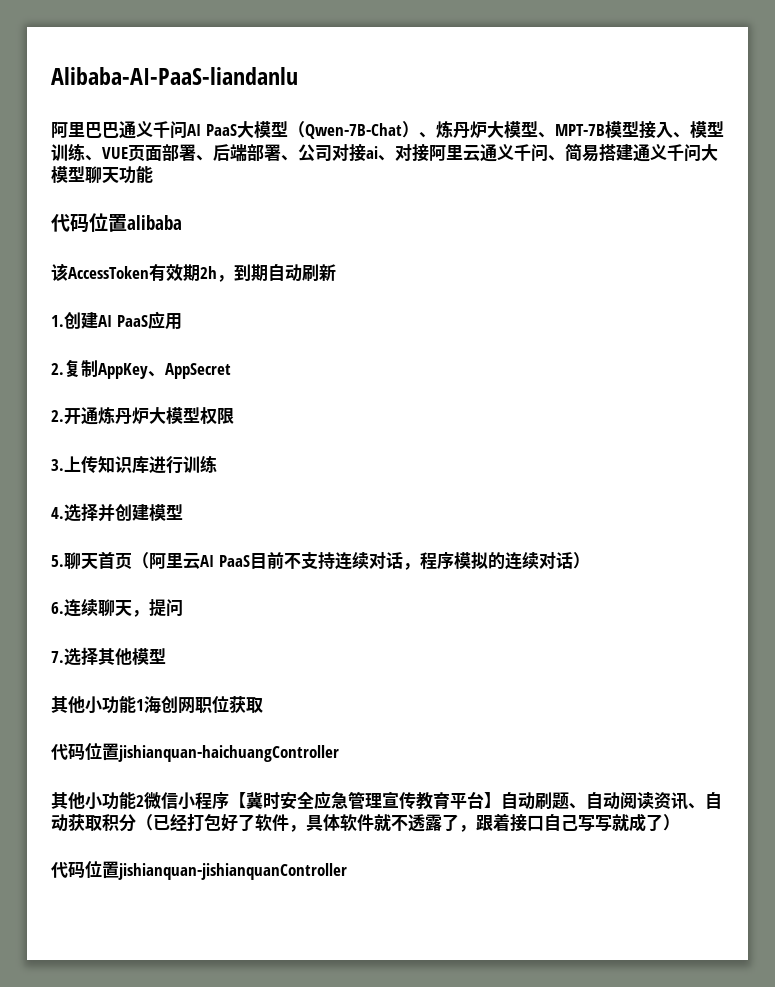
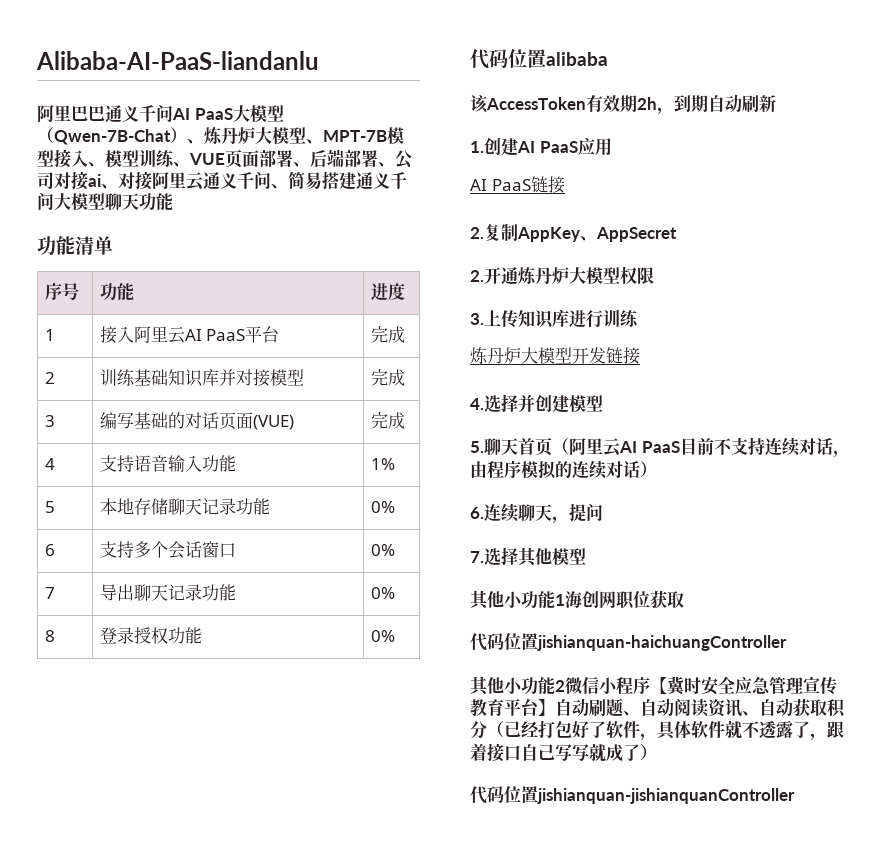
+ 功能清单
+ 序号 | 功能 | 进度
+ 1 | 接入阿里云AI PaaS平台 | 完成
+ 2 | 训练基础知识库并对接模型 | 完成
+ 3 | 编写基础的对话页面(VUE) | 完成
+ 4 | 支持语音输入功能 | 1%
+ 5 | 本地存储聊天记录功能 | 0%
+ 6 | 支持多个会话窗口 | 0%
+ 7 | 导出聊天记录功能 | 0%
+ 8 | 登录授权功能 | 0%
+ AI PaaS链接
+ 炼丹炉大模型开发链接
- 5.聊天首页（阿里云AI PaaS目前不支持连续对话，程序模拟的连续对话）
+ 5.聊天首页（阿里云AI PaaS目前不支持连续对话，由程序模拟的连续对话）

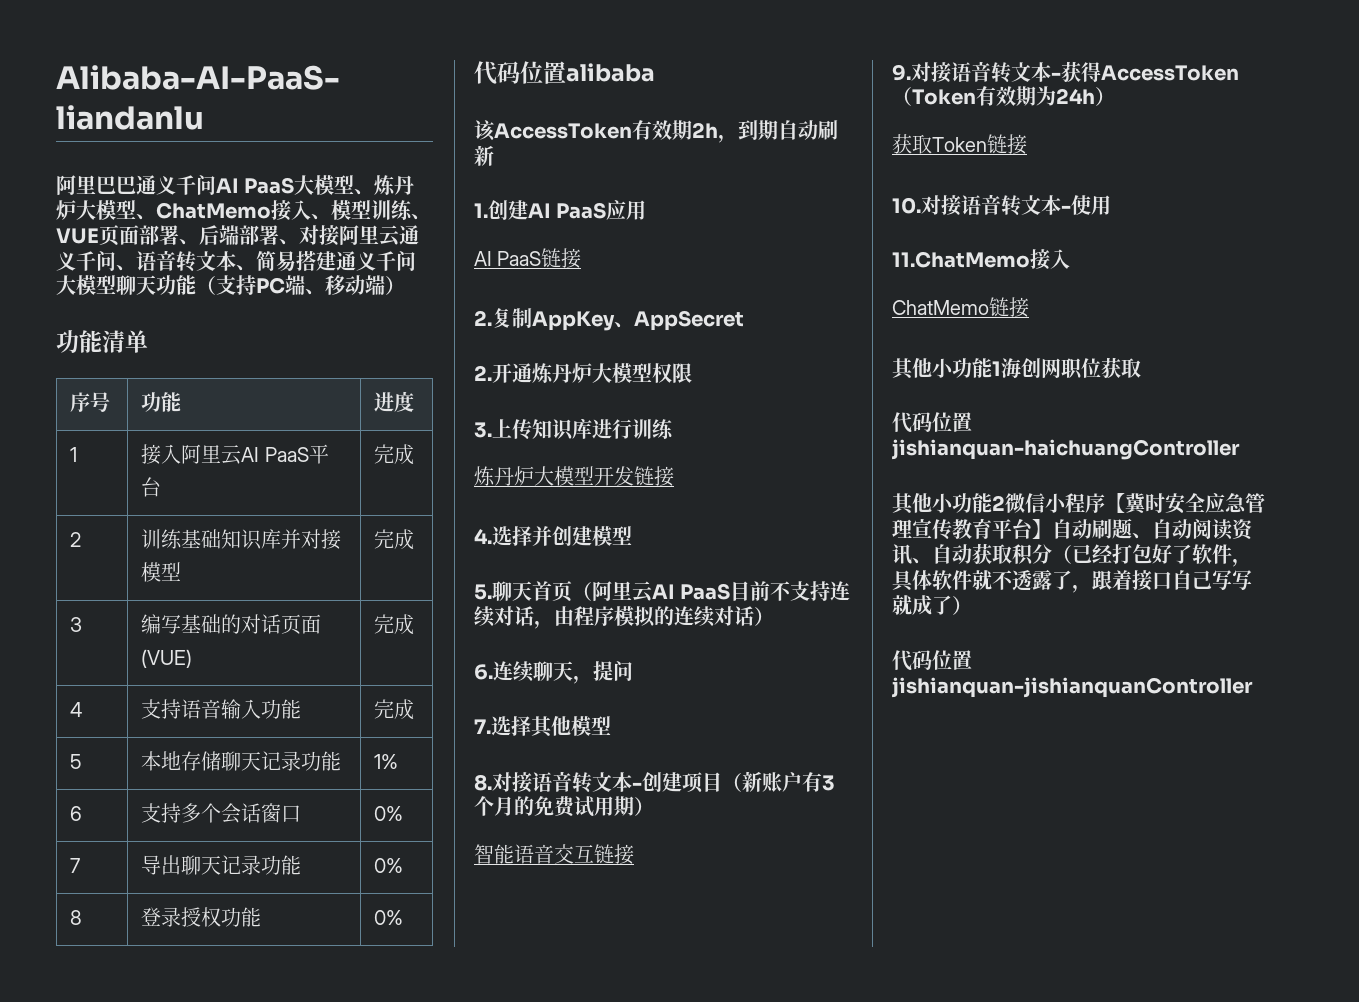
- 阿里巴巴通义千问AI PaaS大模型（Qwen-7B-Chat）、炼丹炉大模型、MPT-7B模型接入、模型训练、VUE页面部署、后端部署、公司对接ai、对接阿里云通义千问、简易搭建通义千问大模型聊天功能
+ 阿里巴巴通义千问AI PaaS大模型、炼丹炉大模型、ChatMemo接入、模型训练、VUE页面部署、后端部署、对接阿里云通义千问、语音转文本、简易搭建通义千问大模型聊天功能（支持PC端、移动端）
- 4 | 支持语音输入功能 | 1%
+ 4 | 支持语音输入功能 | 完成
- 5 | 本地存储聊天记录功能 | 0%
+ 5 | 本地存储聊天记录功能 | 1%
+ 8.对接语音转文本-创建项目（新账户有3个月的免费试用期）
+ 智能语音交互链接
+ 9.对接语音转文本-获得AccessToken（Token有效期为24h）
+ 获取Token链接
+ 10.对接语音转文本-使用
+ 11.ChatMemo接入
+ ChatMemo链接

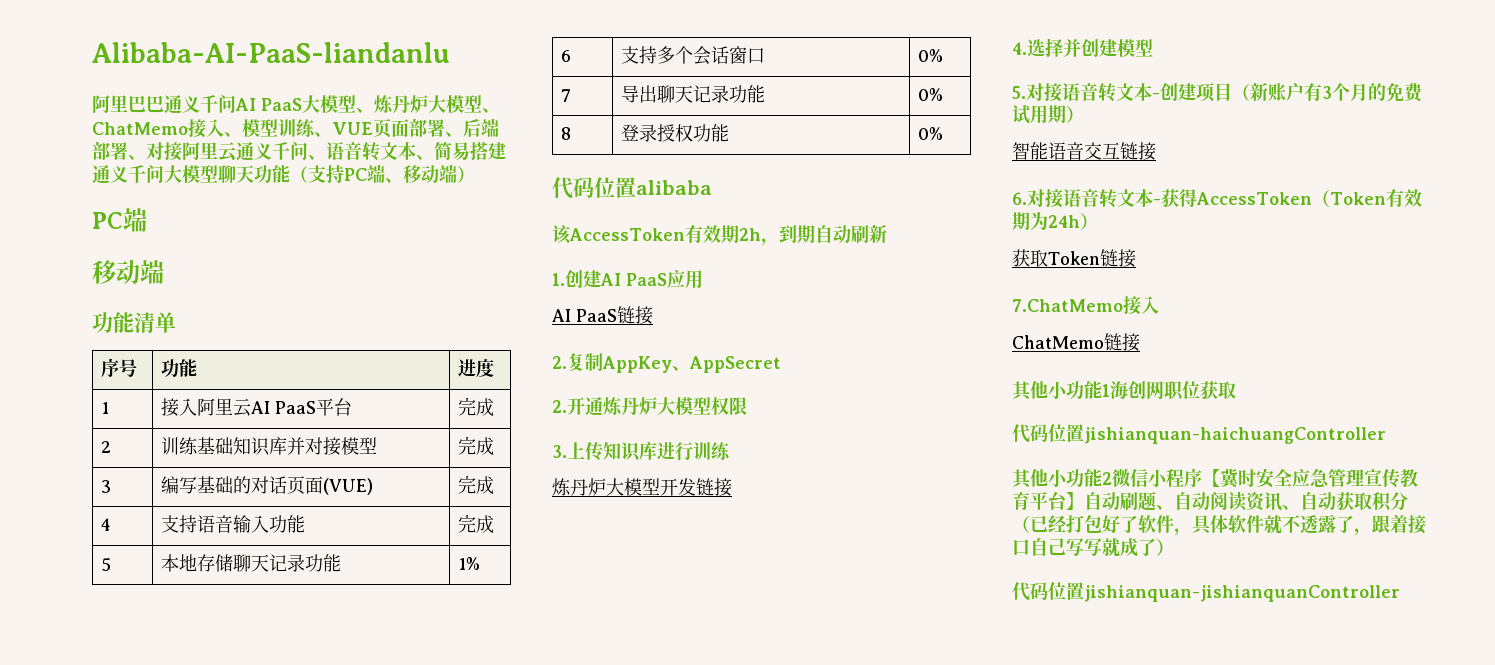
  阿里巴巴通义千问AI PaaS大模型、炼丹炉大模型、ChatMemo接入、模型训练、VUE页面部署、后端部署、对接阿里云通义千问、语音转文本、简易搭建通义千问大模型聊天功能（支持PC端、移动端）
+ PC端
+ 移动端
- 5.聊天首页（阿里云AI PaaS目前不支持连续对话，由程序模拟的连续对话）
- 6.连续聊天，提问
- 7.选择其他模型
- 8.对接语音转文本-创建项目（新账户有3个月的免费试用期）
+ 5.对接语音转文本-创建项目（新账户有3个月的免费试用期）
- 9.对接语音转文本-获得AccessToken（Token有效期为24h）
+ 6.对接语音转文本-获得AccessToken（Token有效期为24h）
- 10.对接语音转文本-使用
- 11.ChatMemo接入
+ 7.ChatMemo接入

